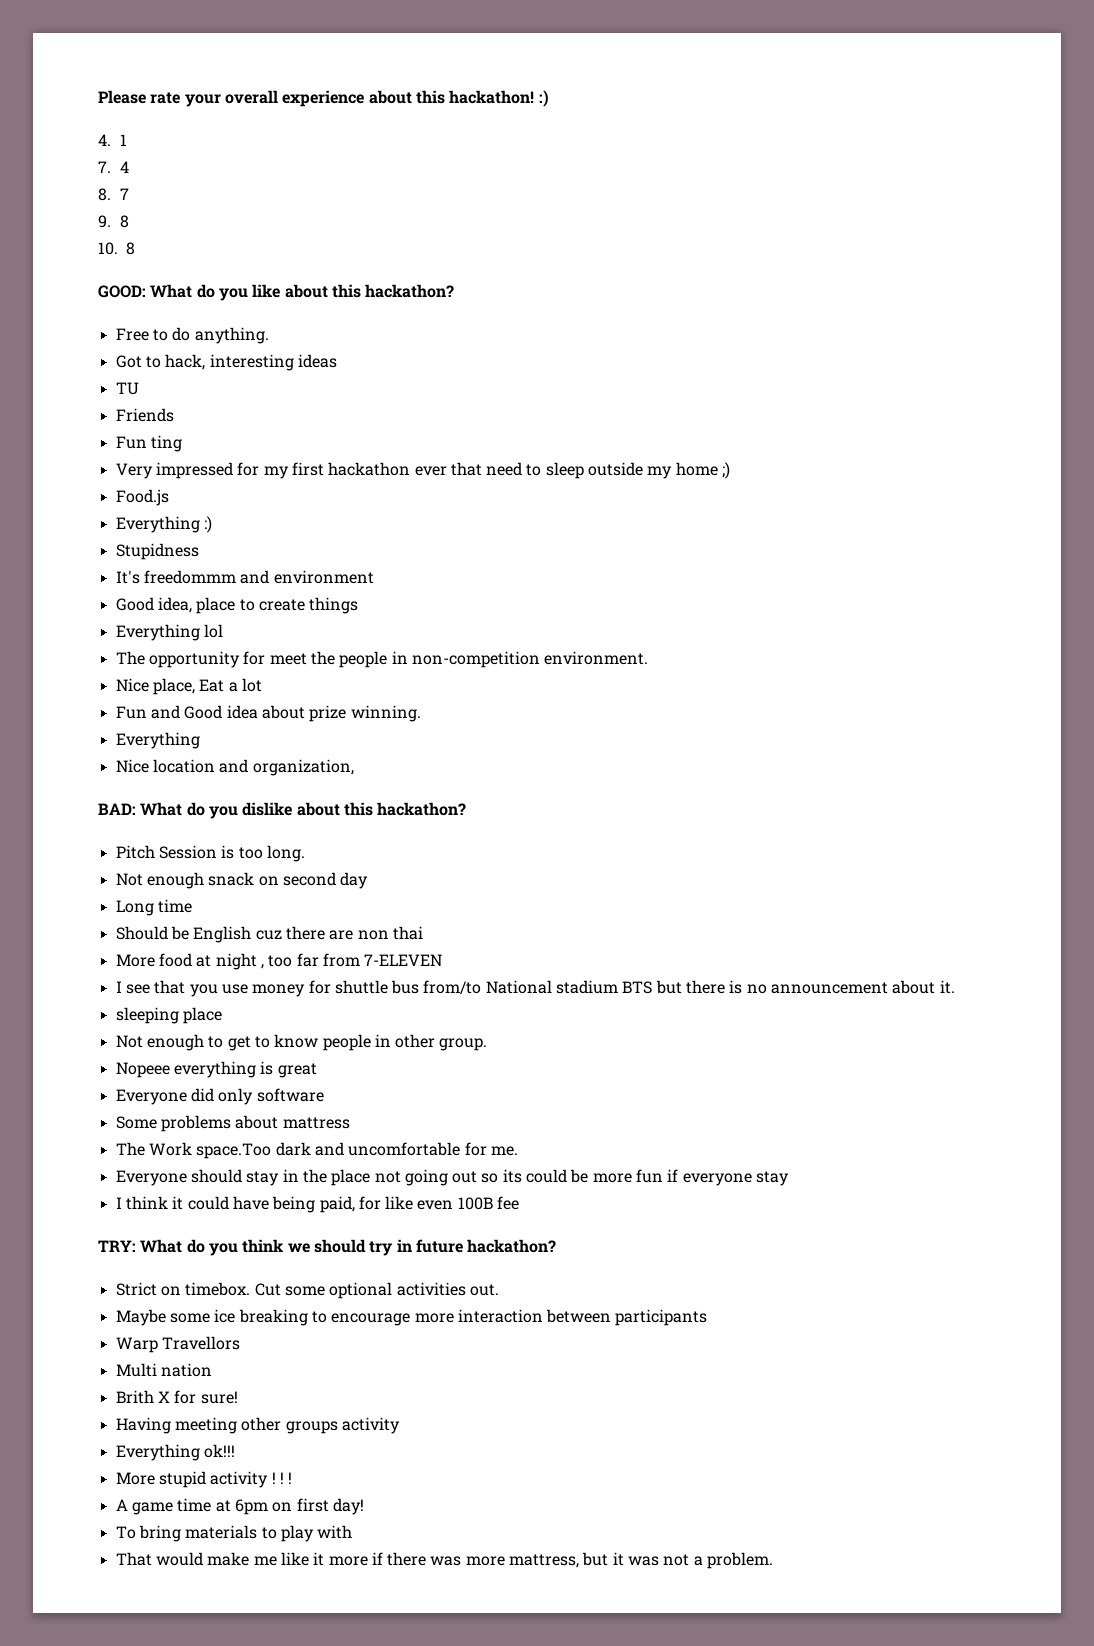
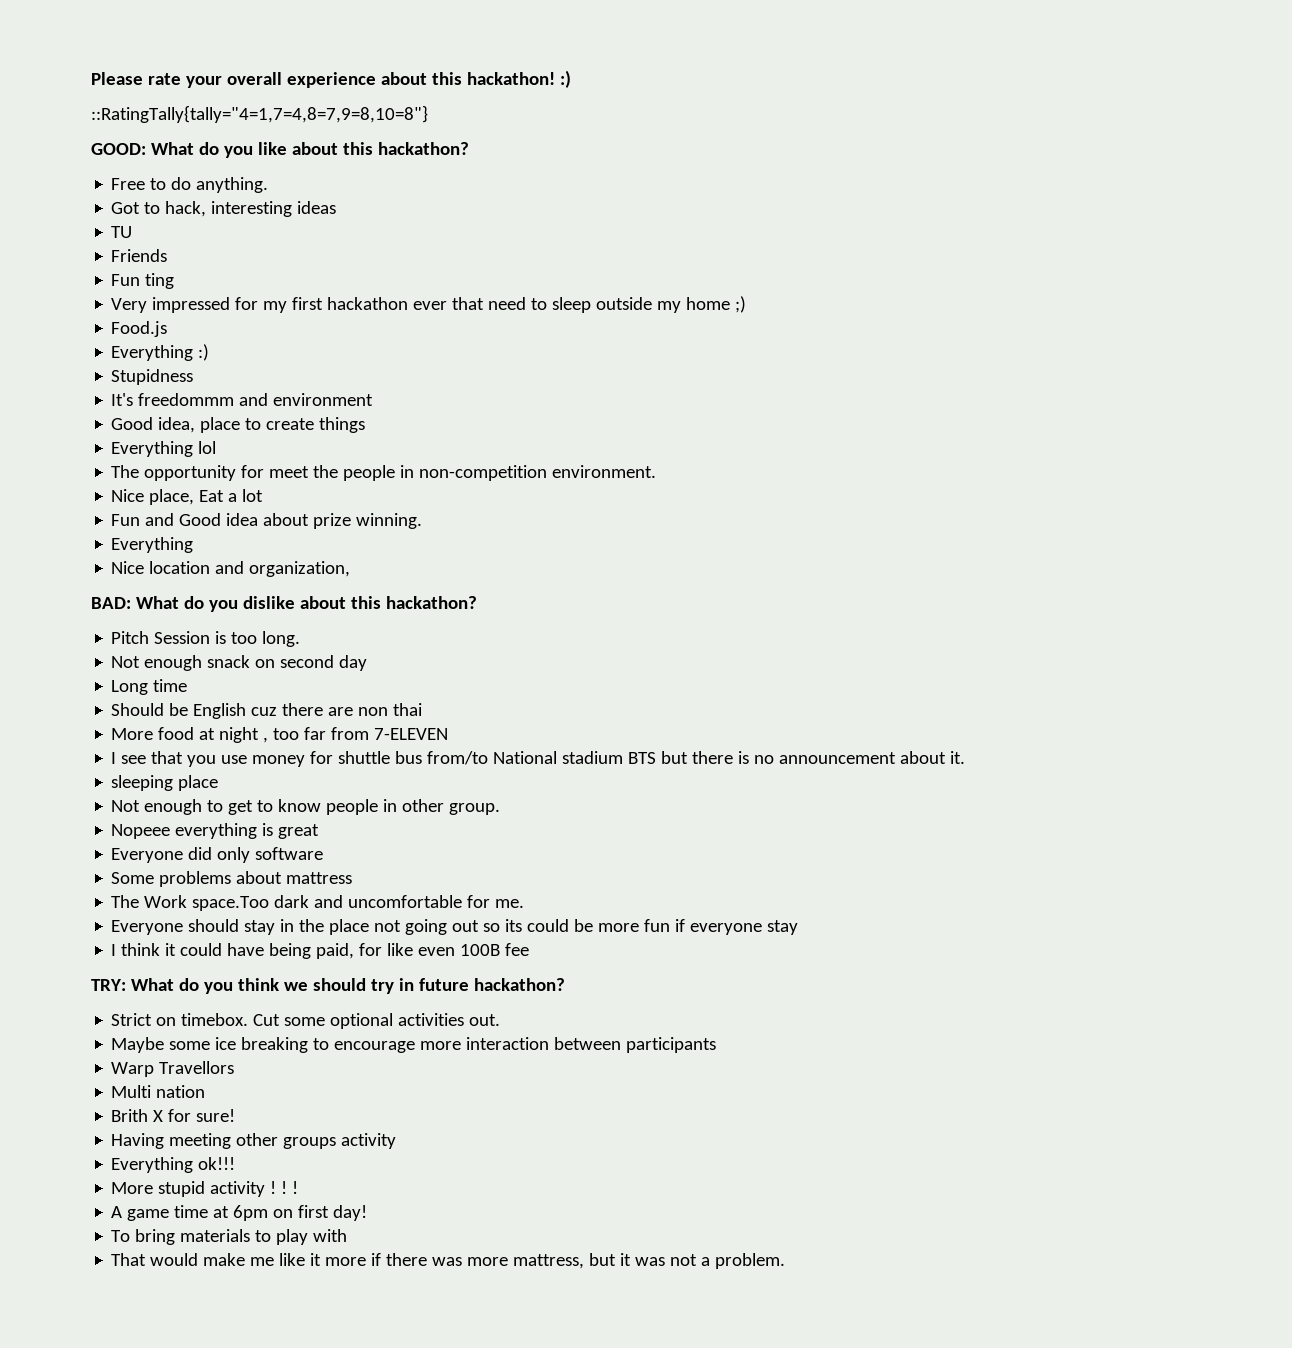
- 4. 1
- 7. 4
- 8. 7
- 9. 8
- 10. 8
+ ::RatingTally{tally="4=1,7=4,8=7,9=8,10=8"}

